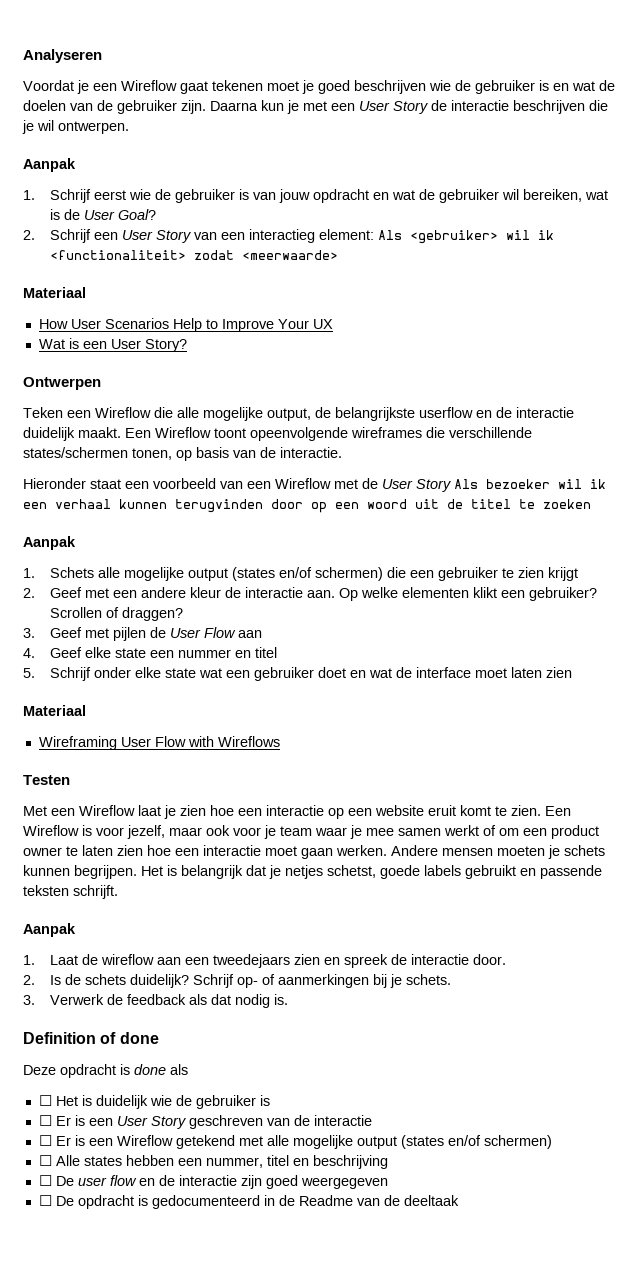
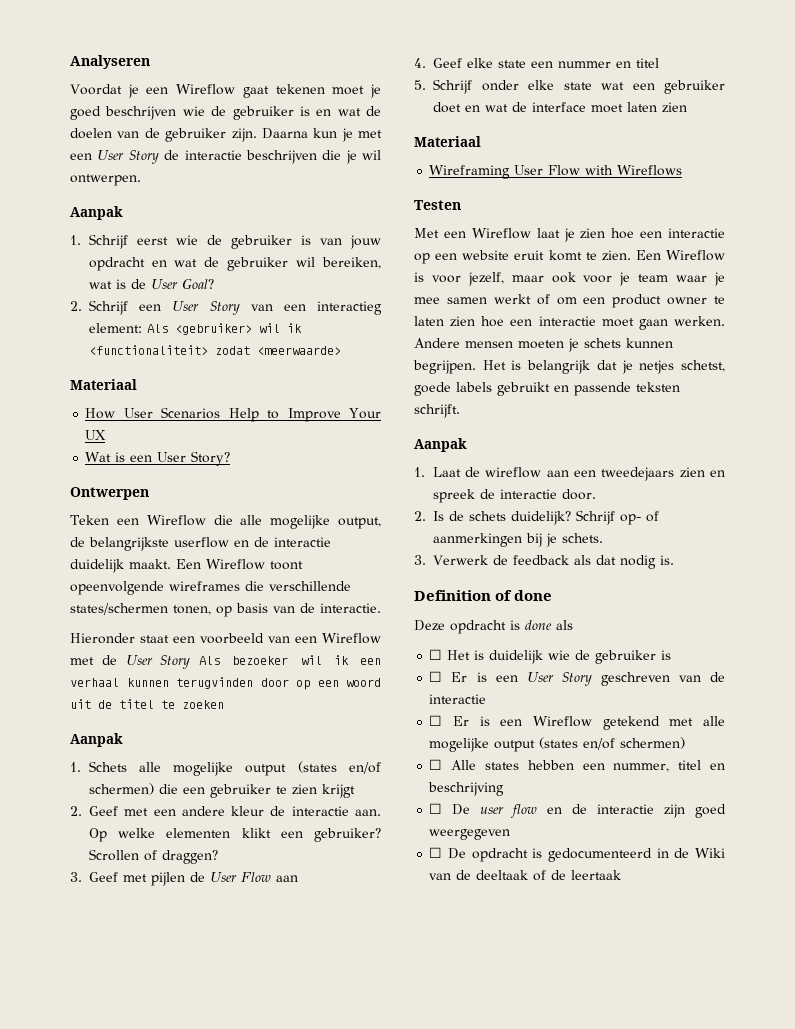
- ☐ De opdracht is gedocumenteerd in de Readme van de deeltaak
+ ☐ De opdracht is gedocumenteerd in de Wiki van de deeltaak of de leertaak

